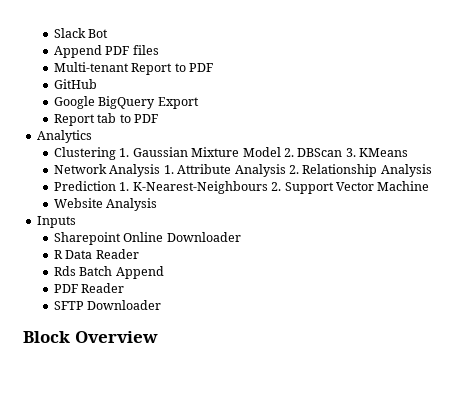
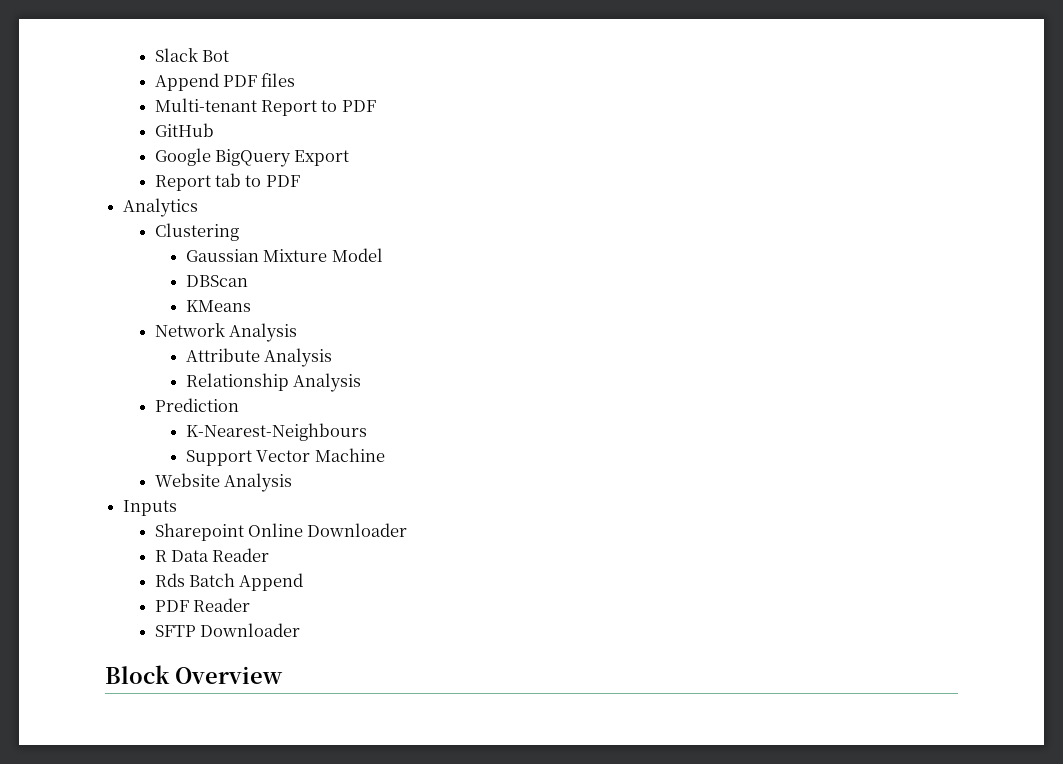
- Clustering 1. Gaussian Mixture Model 2. DBScan 3. KMeans
+ Clustering
+ Gaussian Mixture Model
+ DBScan
+ KMeans
- Network Analysis 1. Attribute Analysis 2. Relationship Analysis
+ Network Analysis
+ Attribute Analysis
+ Relationship Analysis
- Prediction 1. K-Nearest-Neighbours 2. Support Vector Machine
+ Prediction
+ K-Nearest-Neighbours
+ Support Vector Machine

